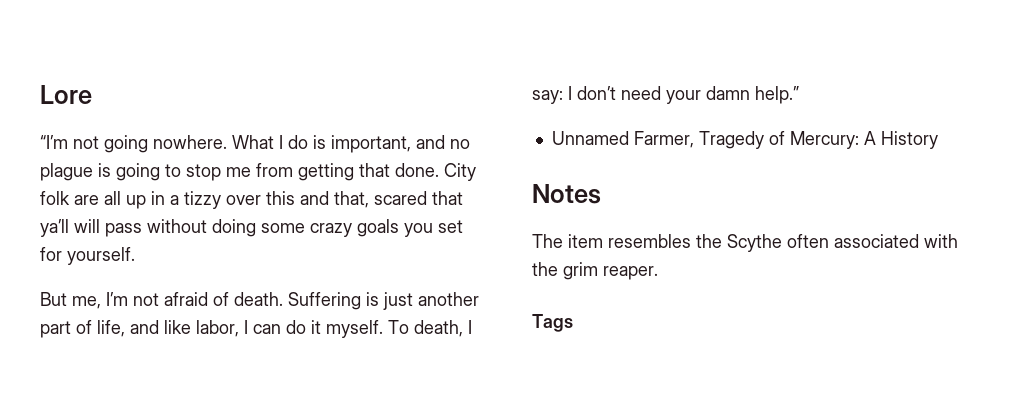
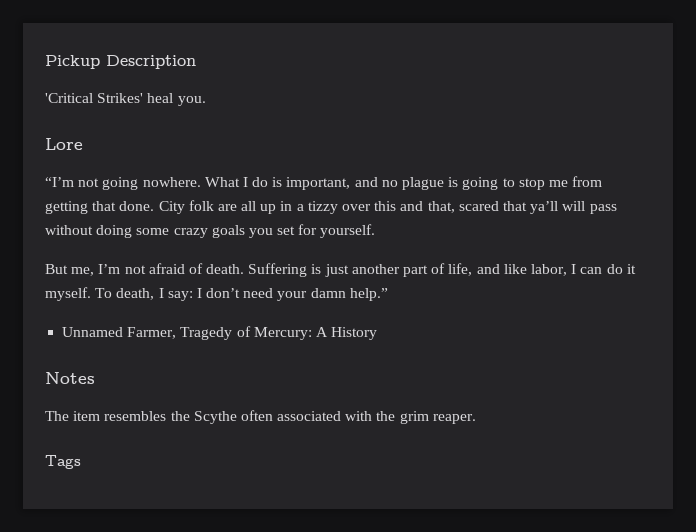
+ Pickup Description
+ 'Critical Strikes' heal you.

